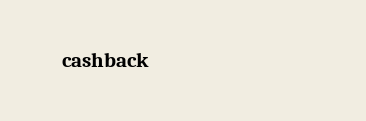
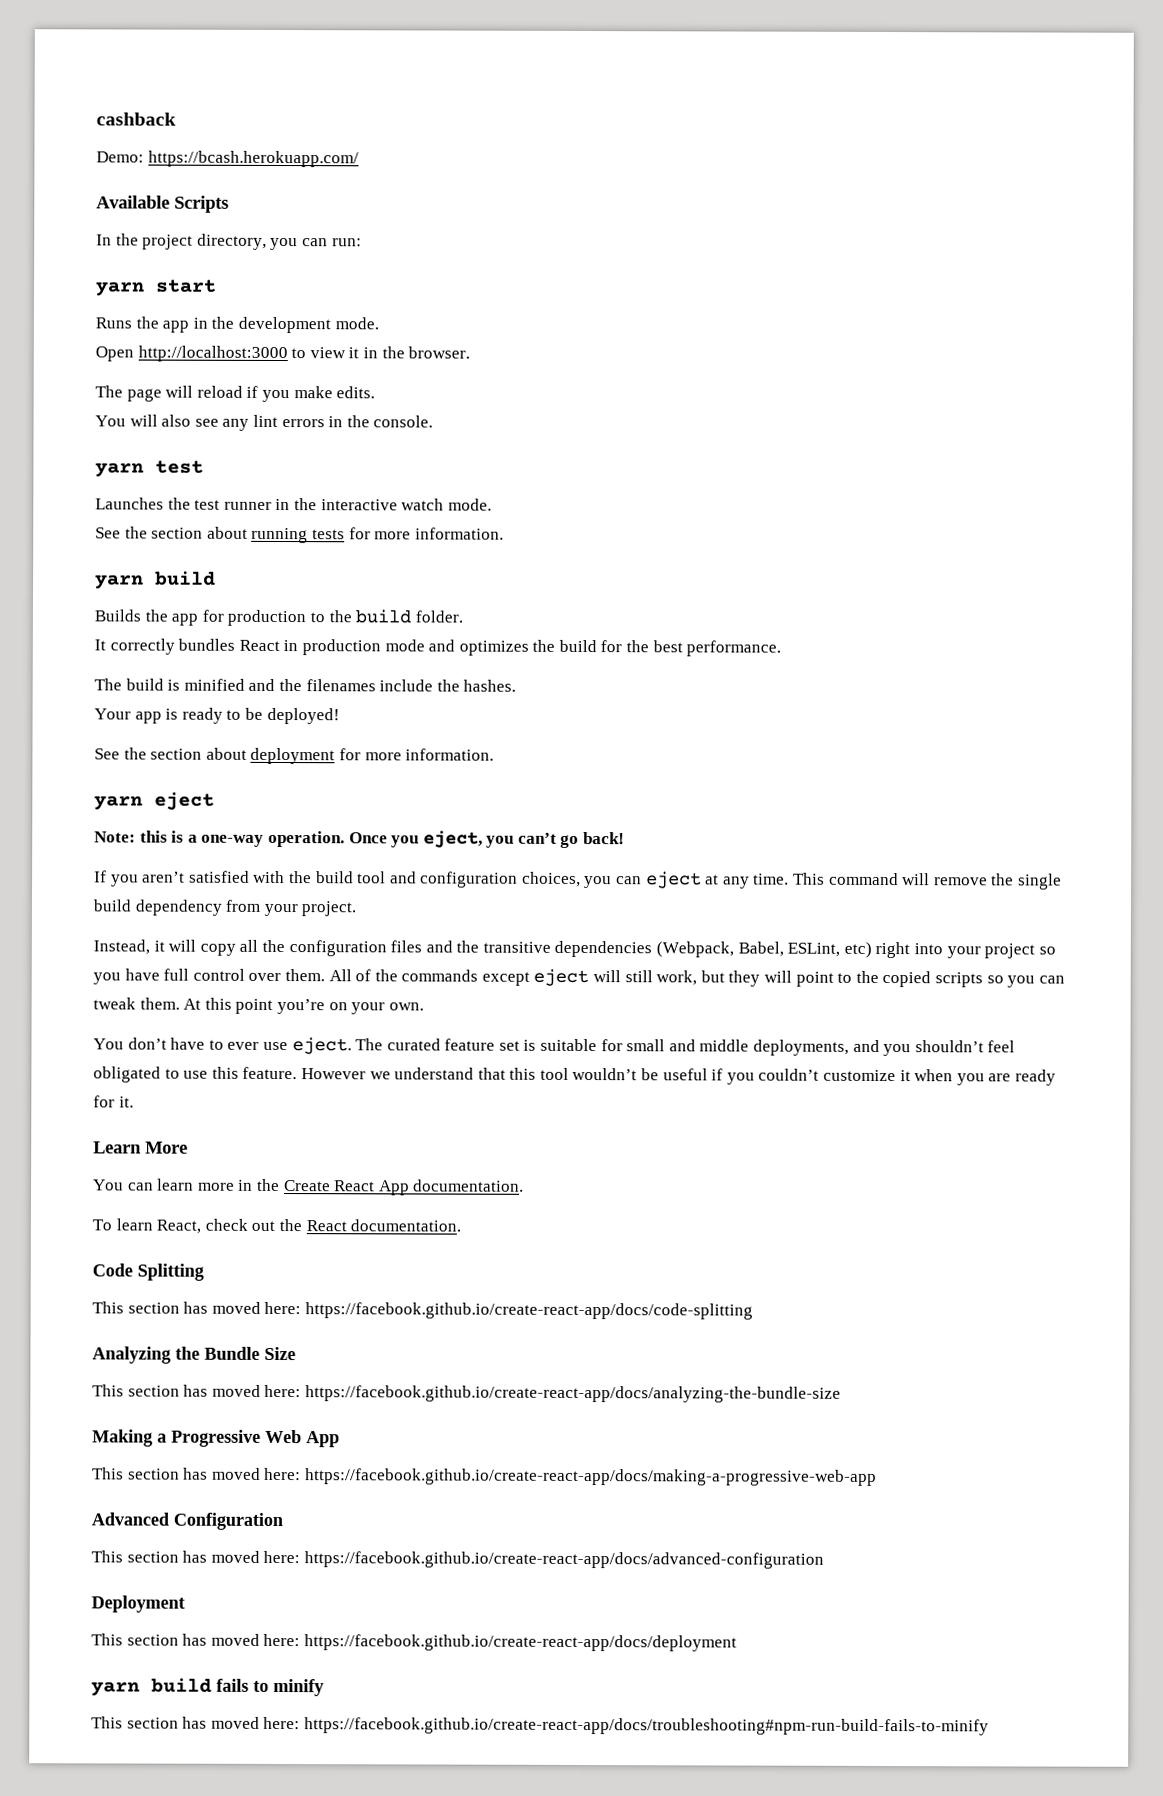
+ Demo: https://bcash.herokuapp.com/
+ Available Scripts
+ In the project directory, you can run:
+ yarn start
+ Runs the app in the development mode.
+ Open http://localhost:3000 to view it in the browser.
+ The page will reload if you make edits.
+ You will also see any lint errors in the console.
+ yarn test
+ Launches the test runner in the interactive watch mode.
+ See the section about running tests for more information.
+ yarn build
+ Builds the app for production to the build folder.
+ It correctly bundles React in production mode and optimizes the build for the best performance.
+ The build is minified and the filenames include the hashes.
+ Your app is ready to be deployed!
+ See the section about deployment for more information.
+ yarn eject
+ Note: this is a one-way operation. Once you eject, you can’t go back!
+ If you aren’t satisfied with the build tool and configuration choices, you can eject at any time. This command will remove the single build dependency from your project.
+ Instead, it will copy all the configuration files and the transitive dependencies (Webpack, Babel, ESLint, etc) right into your project so you have full control over them. All of the commands except eject will still work, but they will point to the copied scripts so you can tweak them. At this point you’re on your own.
+ You don’t have to ever use eject. The curated feature set is suitable for small and middle deployments, and you shouldn’t feel obligated to use this feature. However we understand that this tool wouldn’t be useful if you couldn’t customize it when you are ready for it.
+ Learn More
+ You can learn more in the Create React App documentation.
+ To learn React, check out the React documentation.
+ Code Splitting
+ This section has moved here: https://facebook.github.io/create-react-app/docs/code-splitting
+ Analyzing the Bundle Size
+ This section has moved here: https://facebook.github.io/create-react-app/docs/analyzing-the-bundle-size
+ Making a Progressive Web App
+ This section has moved here: https://facebook.github.io/create-react-app/docs/making-a-progressive-web-app
+ Advanced Configuration
+ This section has moved here: https://facebook.github.io/create-react-app/docs/advanced-configuration
+ Deployment
+ This section has moved here: https://facebook.github.io/create-react-app/docs/deployment
+ yarn build fails to minify
+ This section has moved here: https://facebook.github.io/create-react-app/docs/troubleshooting#npm-run-build-fails-to-minify

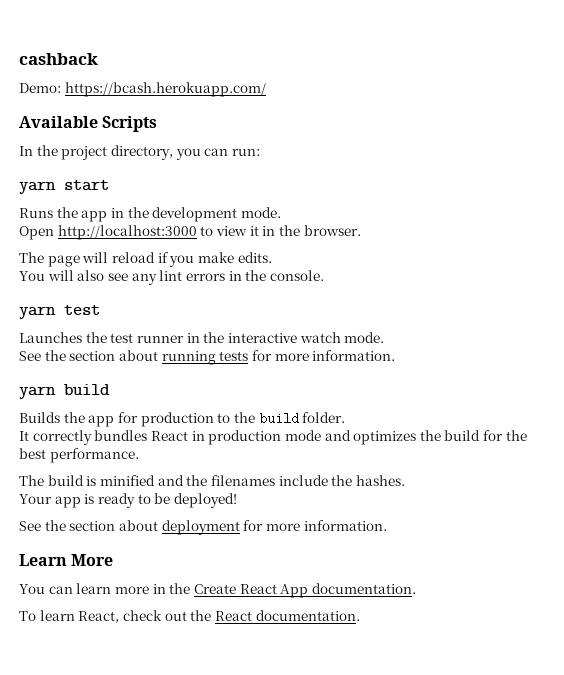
- yarn eject
- Note: this is a one-way operation. Once you eject, you can’t go back!
- If you aren’t satisfied with the build tool and configuration choices, you can eject at any time. This command will remove the single build dependency from your project.
- Instead, it will copy all the configuration files and the transitive dependencies (Webpack, Babel, ESLint, etc) right into your project so you have full control over them. All of the commands except eject will still work, but they will point to the copied scripts so you can tweak them. At this point you’re on your own.
- You don’t have to ever use eject. The curated feature set is suitable for small and middle deployments, and you shouldn’t feel obligated to use this feature. However we understand that this tool wouldn’t be useful if you couldn’t customize it when you are ready for it.
- Code Splitting
- This section has moved here: https://facebook.github.io/create-react-app/docs/code-splitting
- Analyzing the Bundle Size
- This section has moved here: https://facebook.github.io/create-react-app/docs/analyzing-the-bundle-size
- Making a Progressive Web App
- This section has moved here: https://facebook.github.io/create-react-app/docs/making-a-progressive-web-app
- Advanced Configuration
- This section has moved here: https://facebook.github.io/create-react-app/docs/advanced-configuration
- Deployment
- This section has moved here: https://facebook.github.io/create-react-app/docs/deployment
- yarn build fails to minify
- This section has moved here: https://facebook.github.io/create-react-app/docs/troubleshooting#npm-run-build-fails-to-minify

